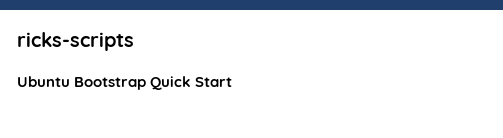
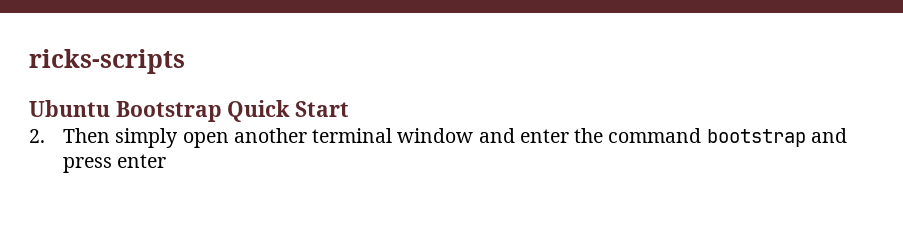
+ 2. Then simply open another terminal window and enter the command bootstrap and press enter

